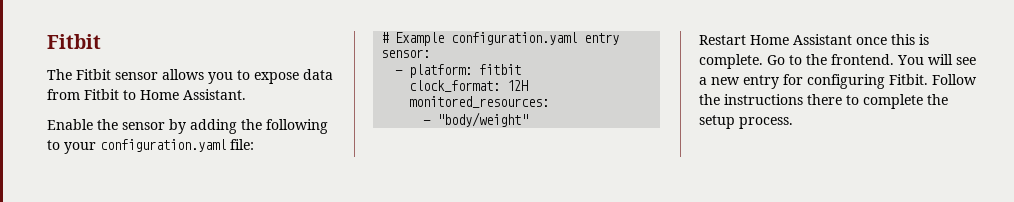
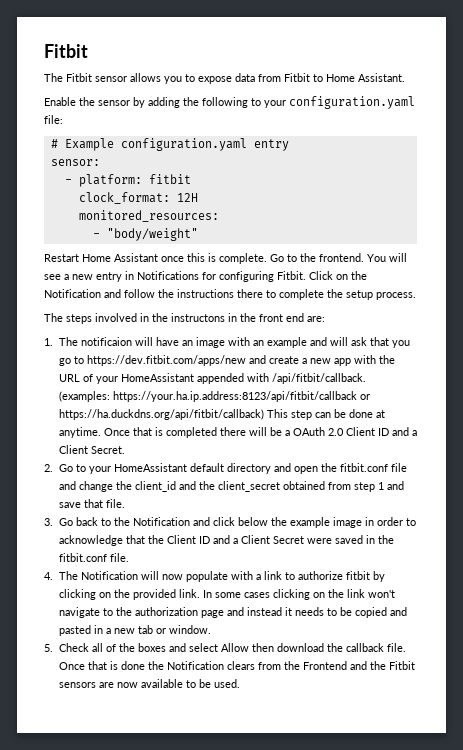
- You will see a new entry for configuring Fitbit.
+ You will see a new entry in Notifications for configuring Fitbit.
- Follow the instructions there to complete the setup process.
+ Click on the Notification and follow the instructions there to complete the setup process.
+ The steps involved in the instructons in the front end are:
+ 1. The notificaion will have an image with an example and will ask that you go to https://dev.fitbit.com/apps/new and create a new app with the URL of your HomeAssistant appended with /api/fitbit/callback. (examples: https://your.ha.ip.address:8123/api/fitbit/callback or https://ha.duckdns.org/api/fitbit/callback) This step can be done at anytime. Once that is completed there will be a OAuth 2.0 Client ID and a Client Secret.
+ 2. Go to your HomeAssistant default directory and open the fitbit.conf file and change the client_id and the client_secret obtained from step 1 and save that file.
+ 3. Go back to the Notification and click below the example image in order to acknowledge that the Client ID and a Client Secret were saved in the fitbit.conf file.
+ 4. The Notification will now populate with a link to authorize fitbit by clicking on the provided link. In some cases clicking on the link won't navigate to the authorization page and instead it needs to be copied and pasted in a new tab or window.
+ 5. Check all of the boxes and select Allow then download the callback file. Once that is done the Notification clears from the Frontend and the Fitbit sensors are now available to be used.

